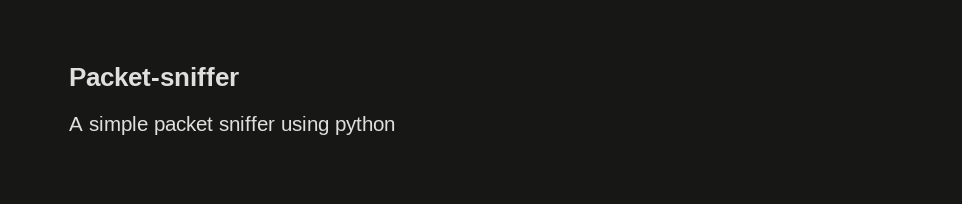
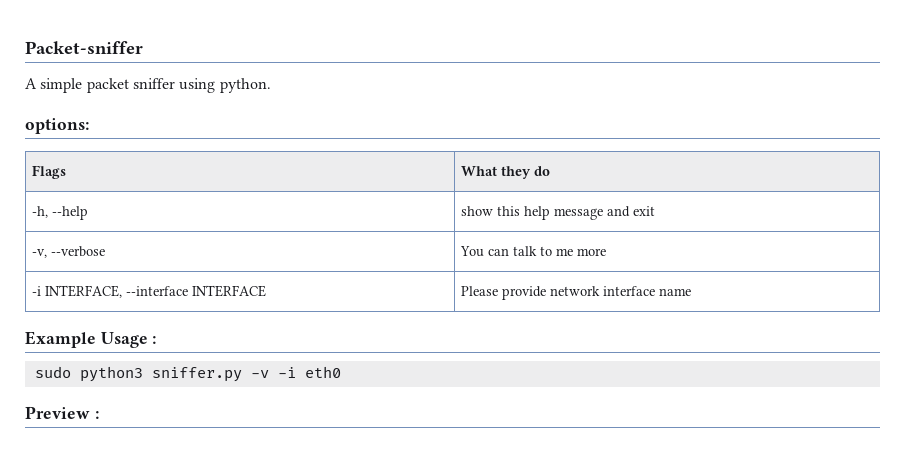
- A simple packet sniffer using python
+ A simple packet sniffer using python.
+ options:
+ Flags | What they do
+ -h, --help | show this help message and exit
+ -v, --verbose | You can talk to me more
+ -i INTERFACE, --interface INTERFACE | Please provide network interface name
+ Example Usage :
+ sudo python3 sniffer.py -v -i eth0
+ Preview :

